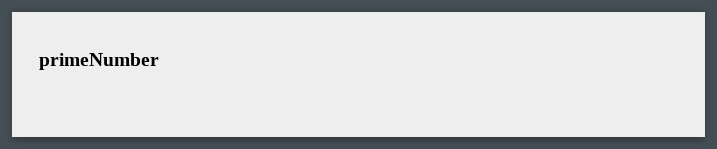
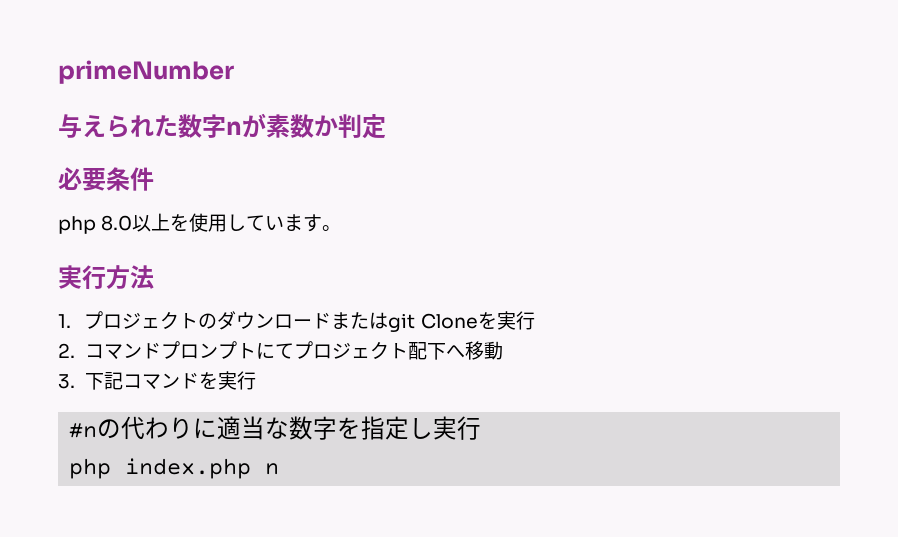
+ 与えられた数字nが素数か判定
+ 必要条件
+ php 8.0以上を使用しています。
+ 実行方法
+ 1.プロジェクトのダウンロードまたはgit Cloneを実行
+ 2.コマンドプロンプトにてプロジェクト配下へ移動
+ 3.下記コマンドを実行
+ #nの代わりに適当な数字を指定し実行
+ php index.php n

